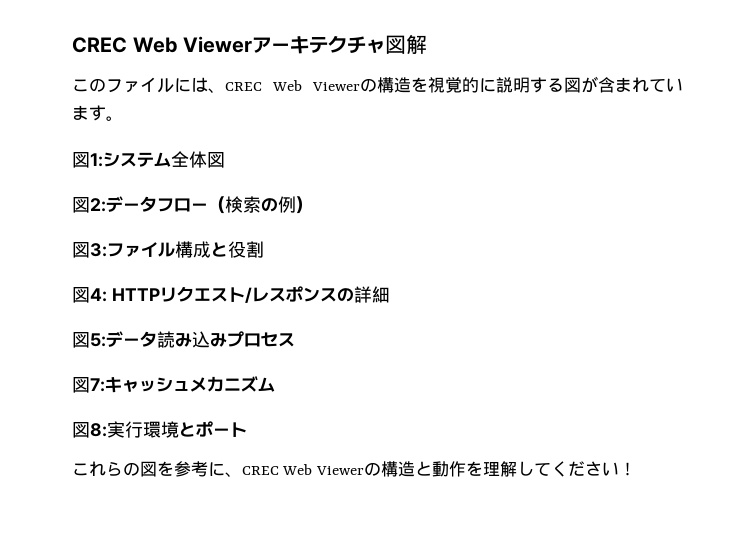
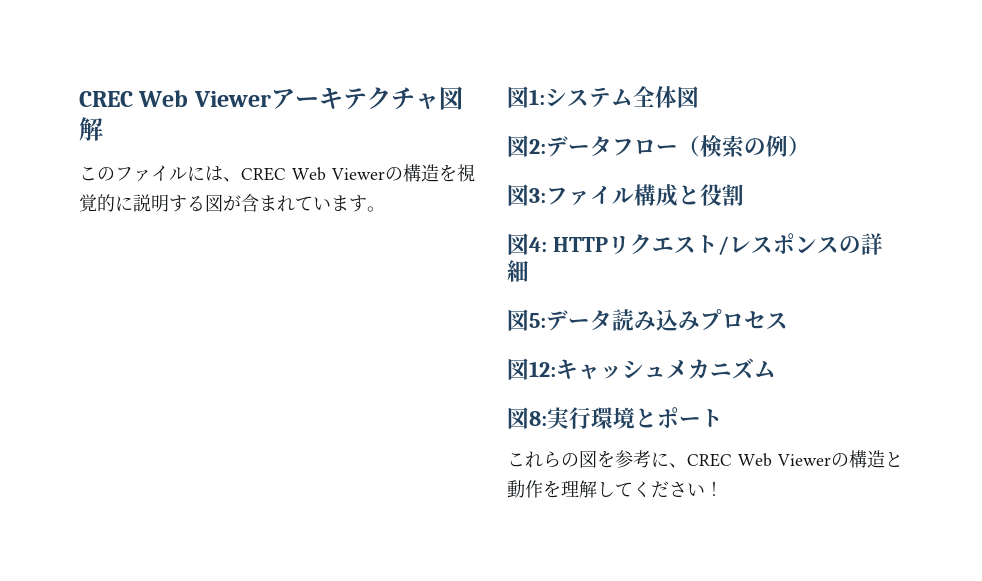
- 図7:キャッシュメカニズム
+ 図12:キャッシュメカニズム

